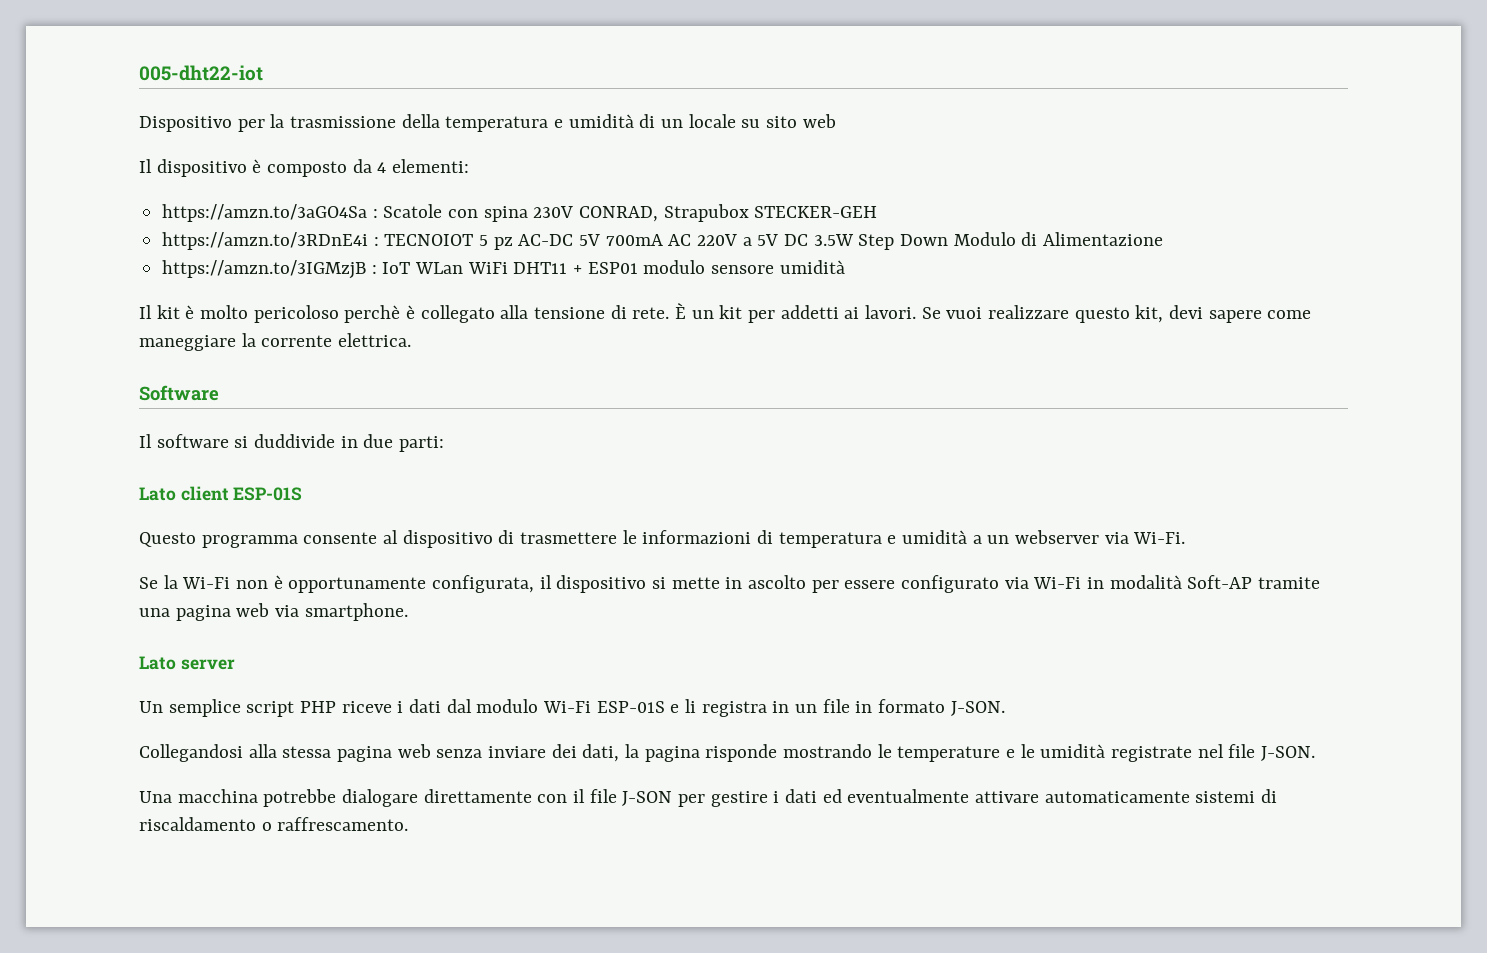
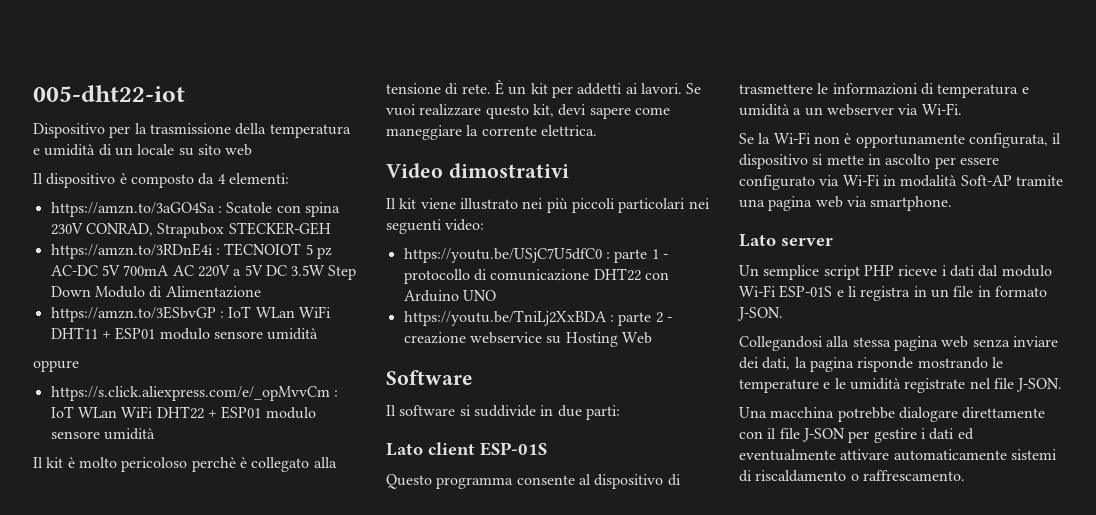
- https://amzn.to/3IGMzjB : IoT WLan WiFi DHT11 + ESP01 modulo sensore umidità
+ https://amzn.to/3ESbvGP : IoT WLan WiFi DHT11 + ESP01 modulo sensore umidità
+ oppure
+ https://s.click.aliexpress.com/e/_opMvvCm : IoT WLan WiFi DHT22 + ESP01 modulo sensore umidità
+ Video dimostrativi
+ Il kit viene illustrato nei più piccoli particolari nei seguenti video:
+ https://youtu.be/USjC7U5dfC0 : parte 1 - protocollo di comunicazione DHT22 con Arduino UNO
+ https://youtu.be/TniLj2XxBDA : parte 2 - creazione webservice su Hosting Web
- Il software si duddivide in due parti:
+ Il software si suddivide in due parti:

